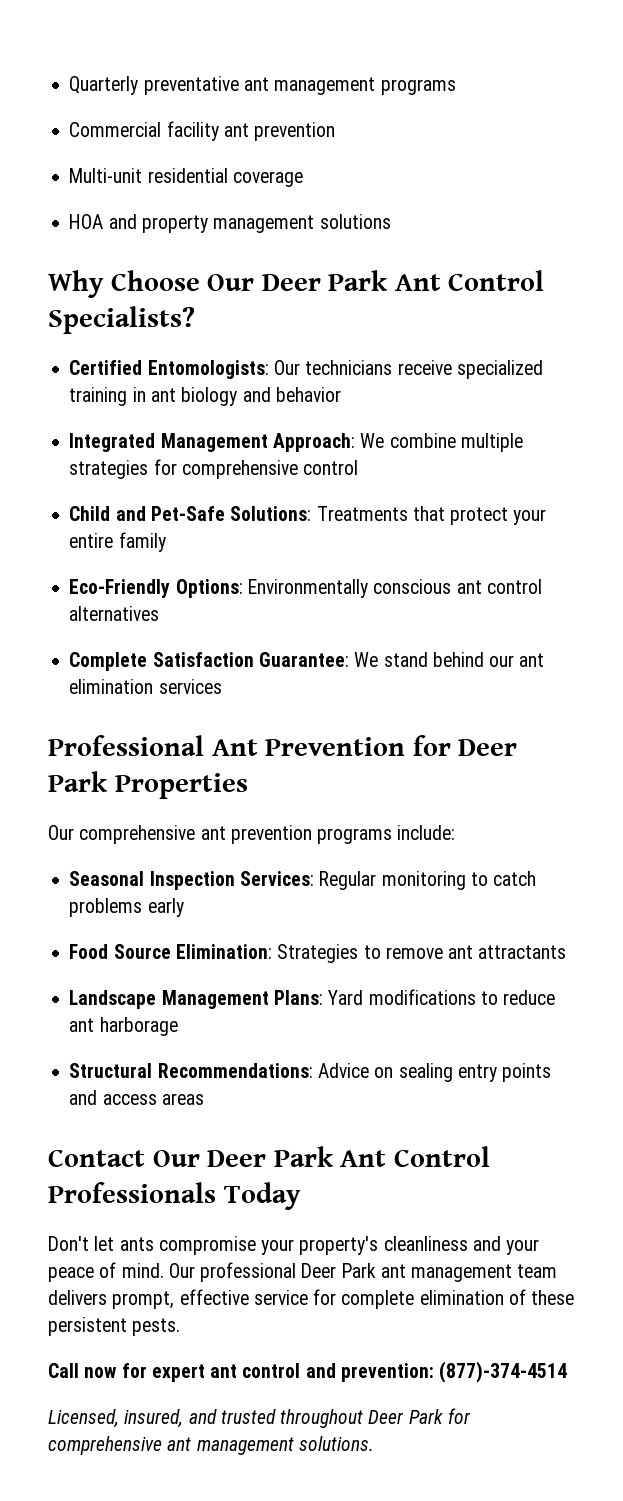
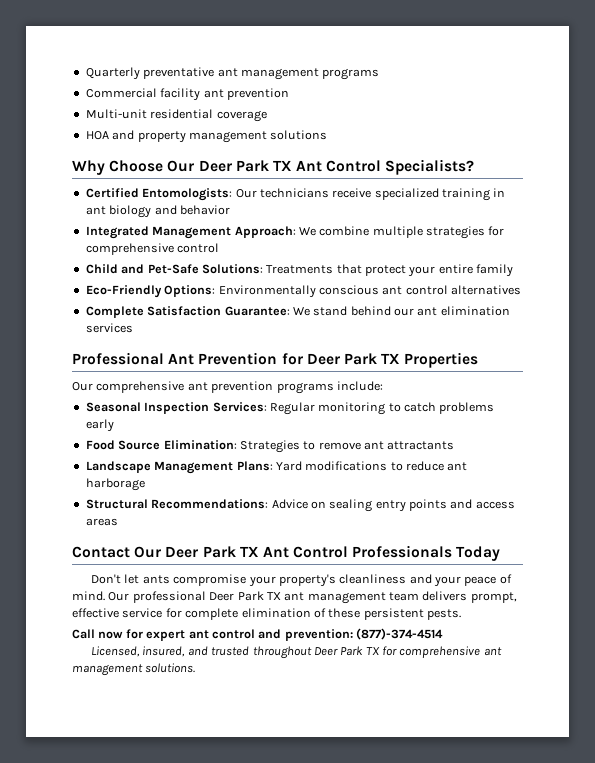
- Why Choose Our Deer Park Ant Control Specialists?
+ Why Choose Our Deer Park TX Ant Control Specialists?
- Professional Ant Prevention for Deer Park Properties
+ Professional Ant Prevention for Deer Park TX Properties
- Contact Our Deer Park Ant Control Professionals Today
+ Contact Our Deer Park TX Ant Control Professionals Today
- Our professional Deer Park ant management team delivers prompt, effective service for complete elimination of these persistent pests.
+ Our professional Deer Park TX ant management team delivers prompt, effective service for complete elimination of these persistent pests.
- Licensed, insured, and trusted throughout Deer Park for comprehensive ant management solutions.
+ Licensed, insured, and trusted throughout Deer Park TX for comprehensive ant management solutions.

